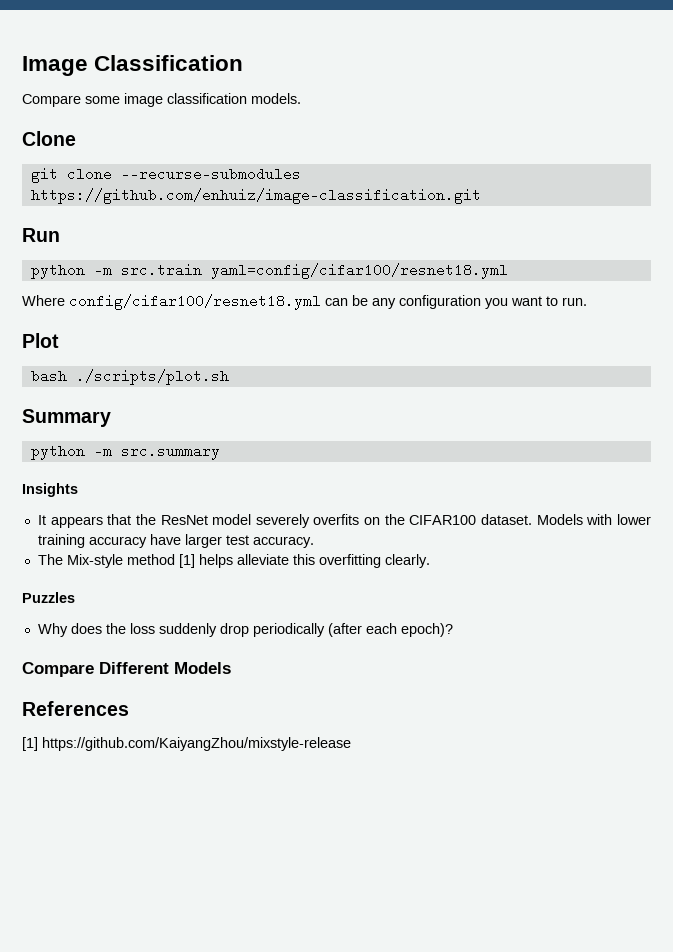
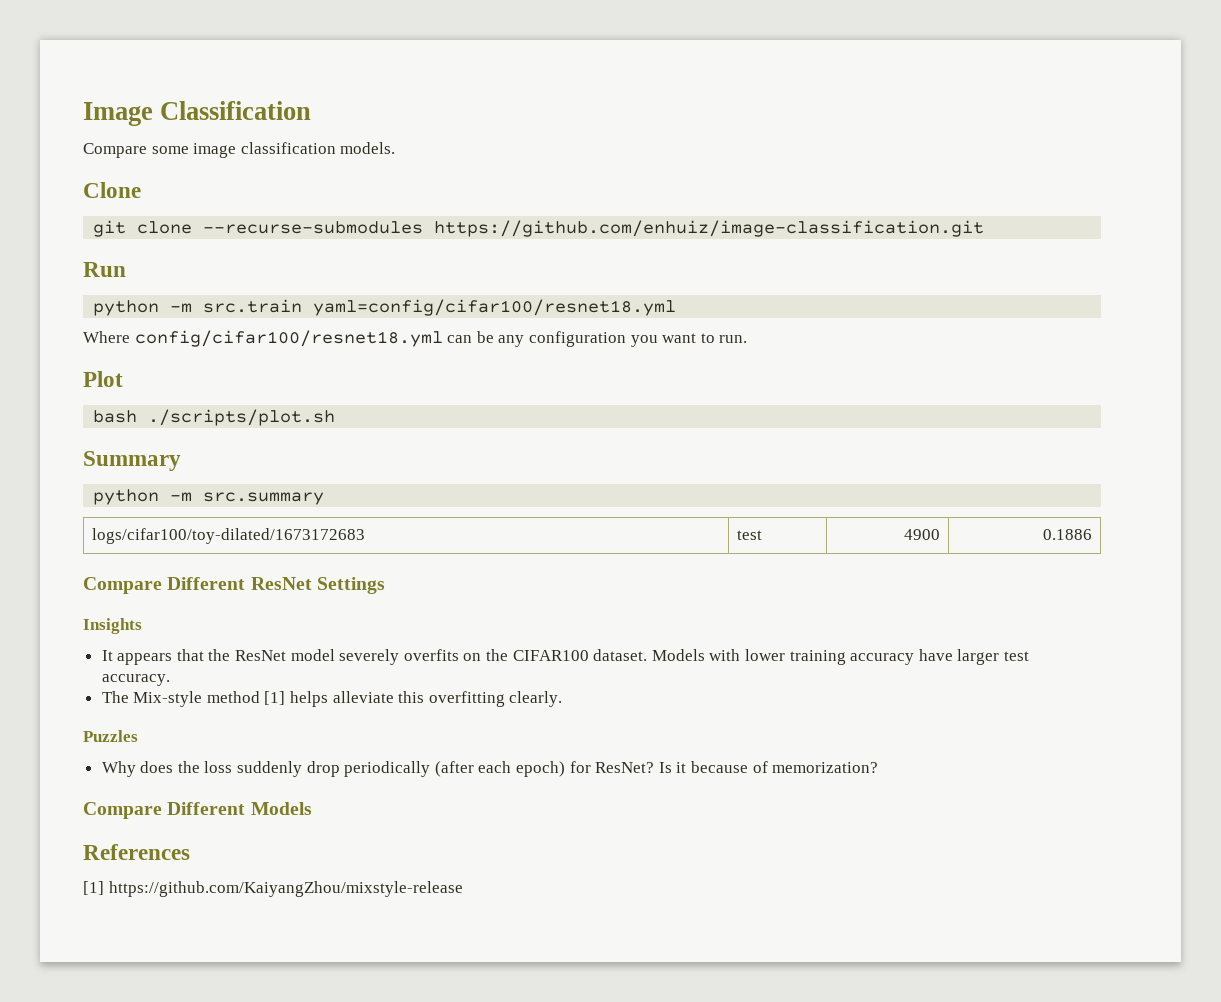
+ logs/cifar100/toy-dilated/1673172683 | test | 4900 | 0.1886
+ Compare Different ResNet Settings
- Why does the loss suddenly drop periodically (after each epoch)?
+ Why does the loss suddenly drop periodically (after each epoch) for ResNet? Is it because of memorization?

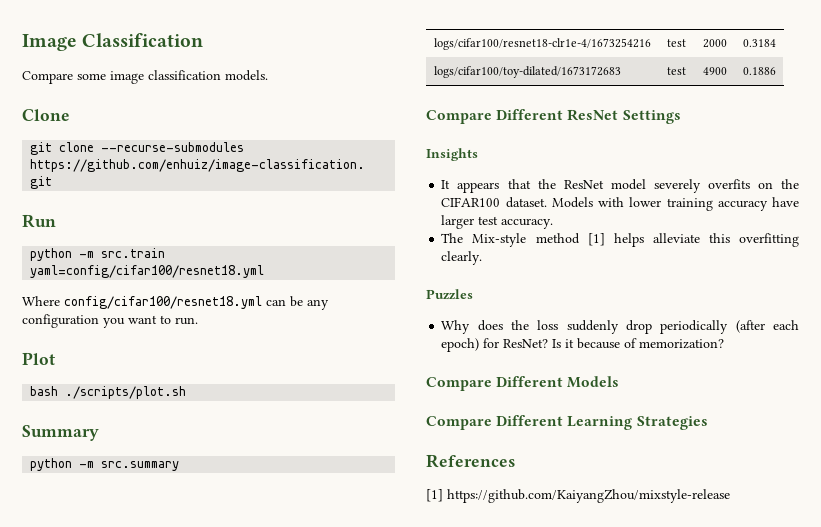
+ logs/cifar100/resnet18-clr1e-4/1673254216 | test | 2000 | 0.3184
+ Compare Different Learning Strategies

